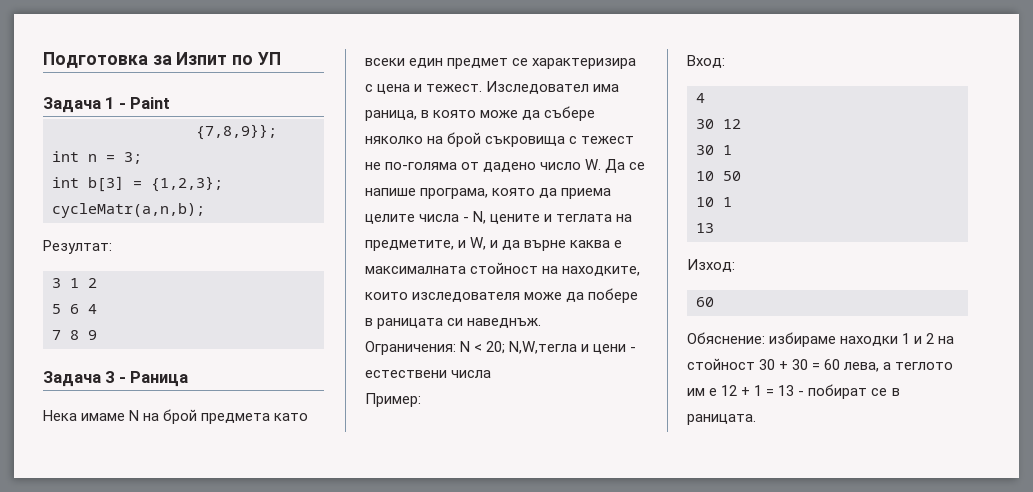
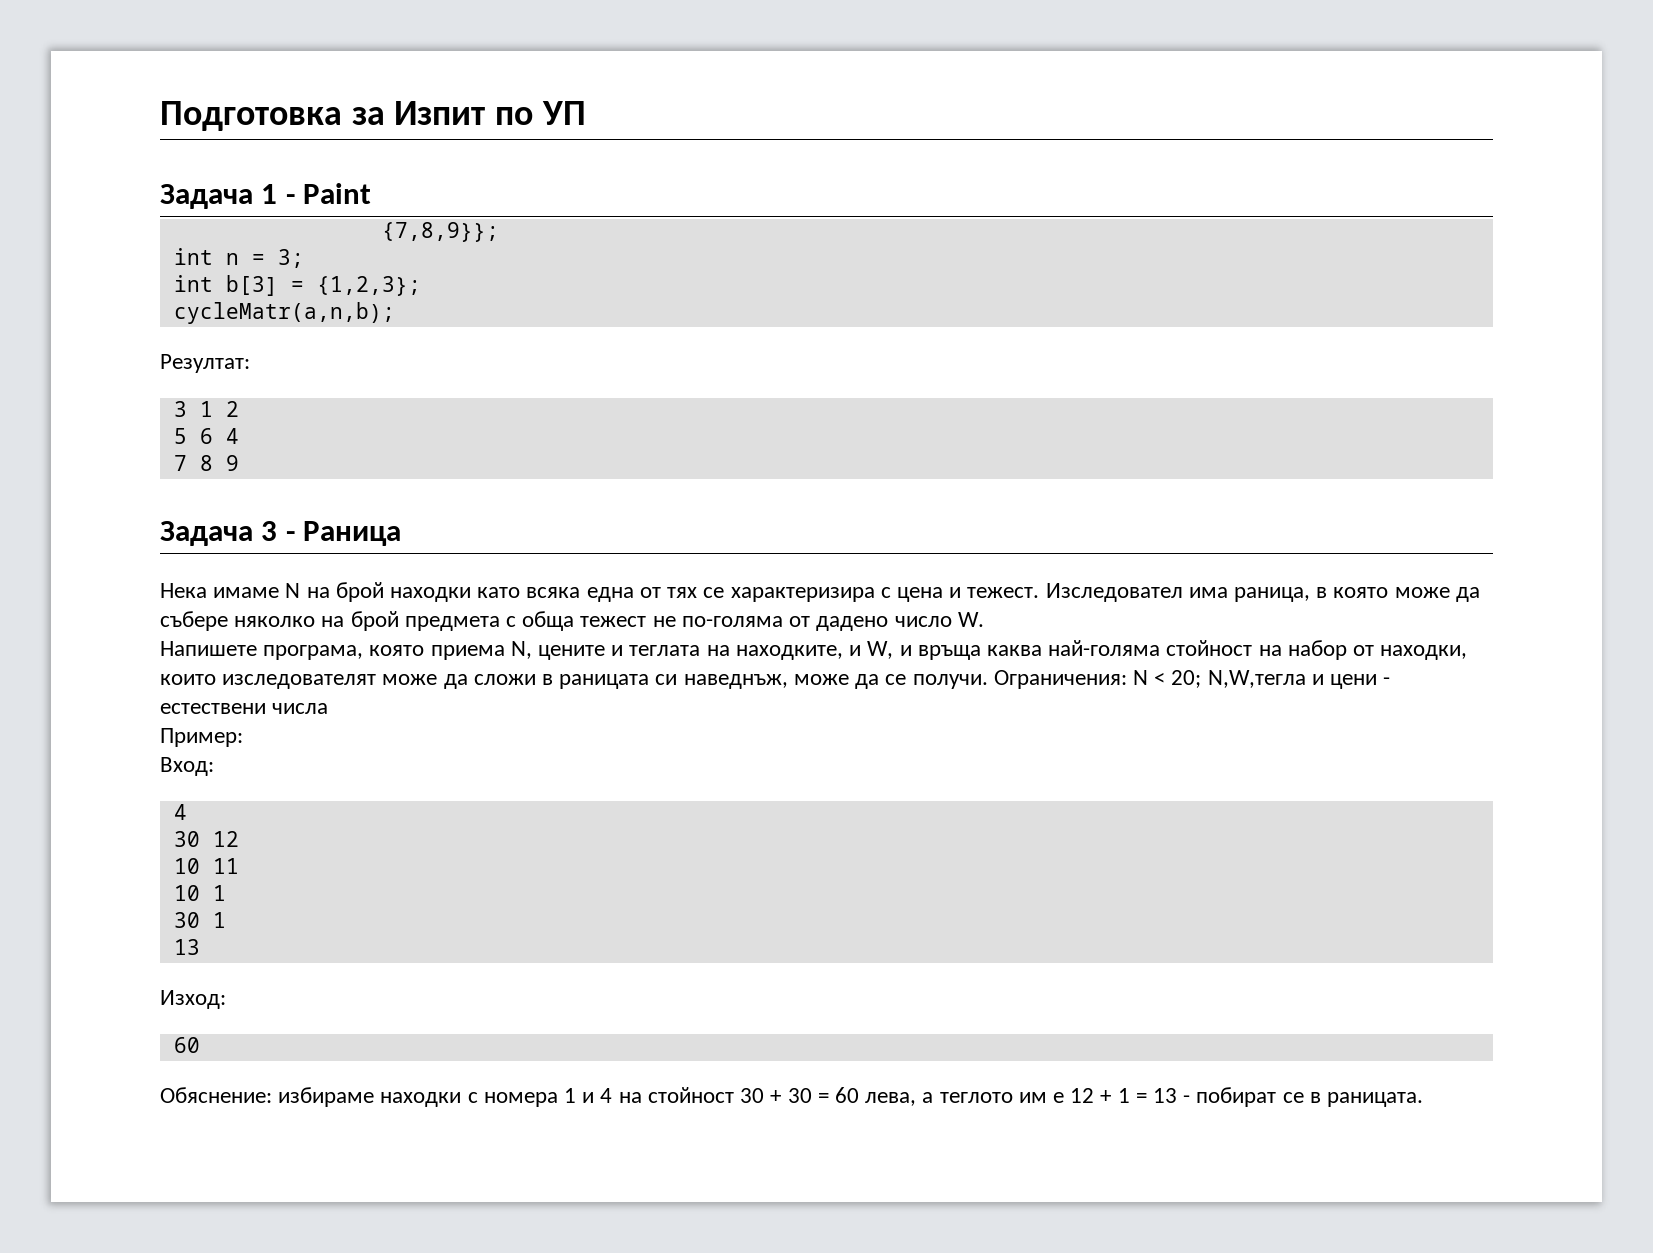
- Нека имаме N на брой предмета като всеки един предмет се характеризира с цена и тежест.
+ Нека имаме N на брой находки като всяка една от тях се характеризира с цена и тежест.
- Изследовател има раница, в която може да събере няколко на брой съкровища с тежест не по-голяма от дадено число W. Да се напише програма, която да приема целите числа - N, цените и теглата на предметите, и W, и да върне каква е максималната стойност на находките, които изследователя може да побере в раницата си наведнъж.
- Ограничения: N < 20; N,W,тегла и цени - естествени числа
+ Изследовател има раница, в която може да събере няколко на брой предмета с обща тежест не по-голяма от дадено число W.
+ Напишете програма, която приема N, цените и теглата на находките, и W, и връща каква най-голяма стойност на набор от находки, които изследователят може да сложи в раницата си наведнъж, може да се получи. Ограничения: N < 20; N,W,тегла и цени - естествени числа
+ 10 11
+ 10 1
  30 1
- 10 50
- 10 1
- Обяснение: избираме находки 1 и 2 на стойност 30 + 30 = 60 лева, а теглото им е 12 + 1 = 13 - побират се в раницата.
+ Обяснение: избираме находки с номера 1 и 4 на стойност 30 + 30 = 60 лева, а теглото им е 12 + 1 = 13 - побират се в раницата.

